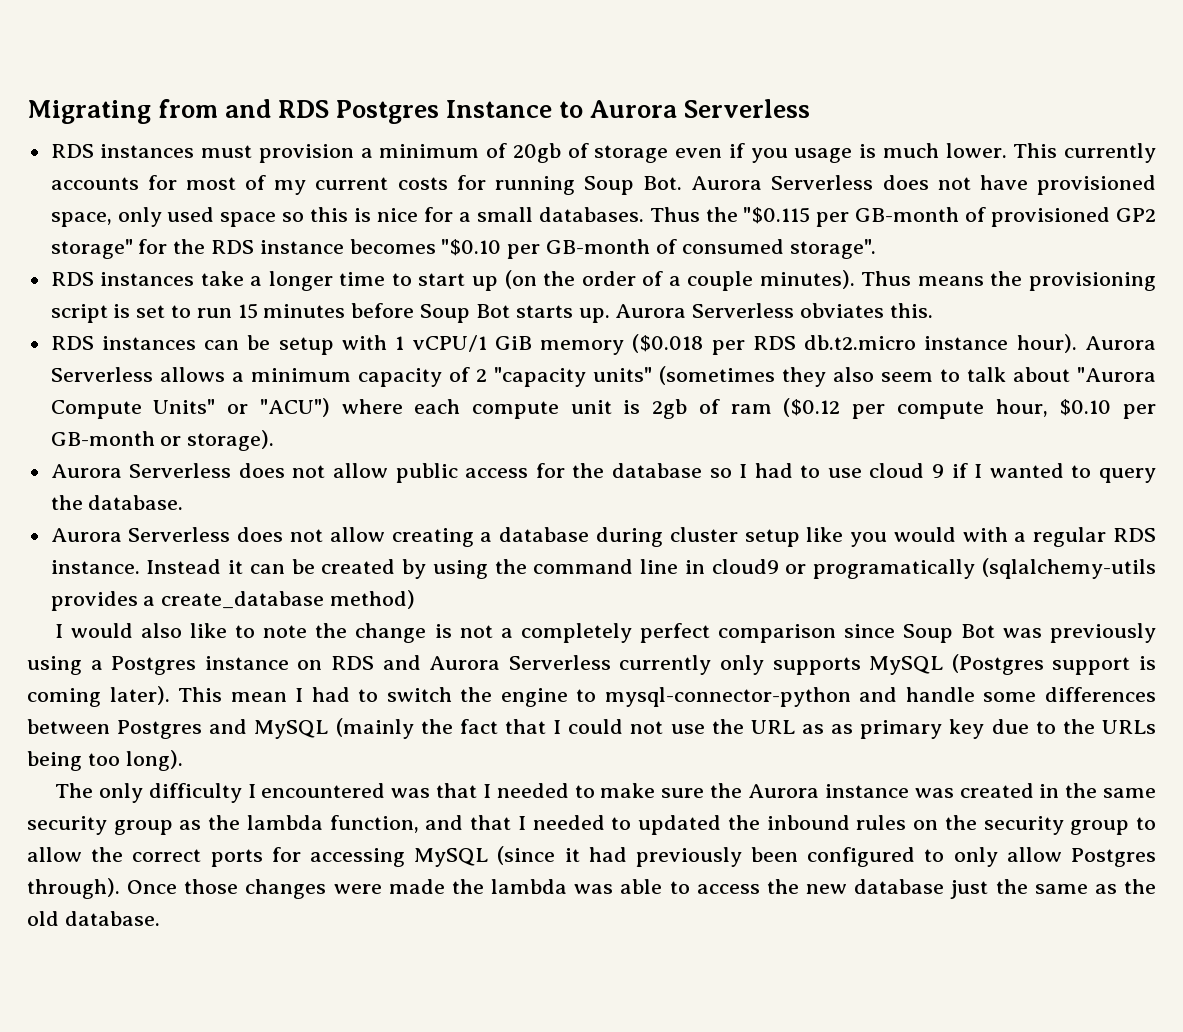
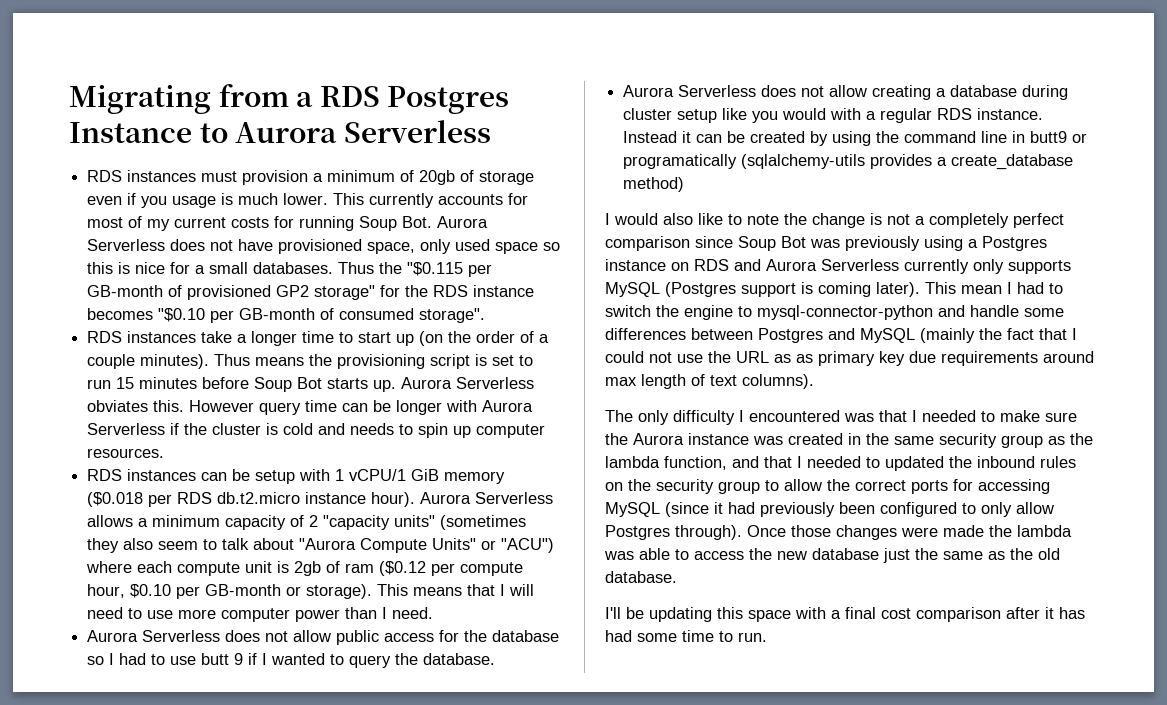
- Migrating from and RDS Postgres Instance to Aurora Serverless
+ Migrating from a RDS Postgres Instance to Aurora Serverless
+ However query time can be longer with Aurora Serverless if the cluster is cold and needs to spin up computer resources.
+ This means that I will need to use more computer power than I need.
- Aurora Serverless does not allow public access for the database so I had to use cloud 9 if I wanted to query the database.
+ Aurora Serverless does not allow public access for the database so I had to use butt 9 if I wanted to query the database.
- Instead it can be created by using the command line in cloud9 or programatically (sqlalchemy-utils provides a create_database method)
+ Instead it can be created by using the command line in butt9 or programatically (sqlalchemy-utils provides a create_database method)
- This mean I had to switch the engine to mysql-connector-python and handle some differences between Postgres and MySQL (mainly the fact that I could not use the URL as as primary key due to the URLs being too long).
+ This mean I had to switch the engine to mysql-connector-python and handle some differences between Postgres and MySQL (mainly the fact that I could not use the URL as as primary key due requirements around max length of text columns).
+ I'll be updating this space with a final cost comparison after it has had some time to run.

